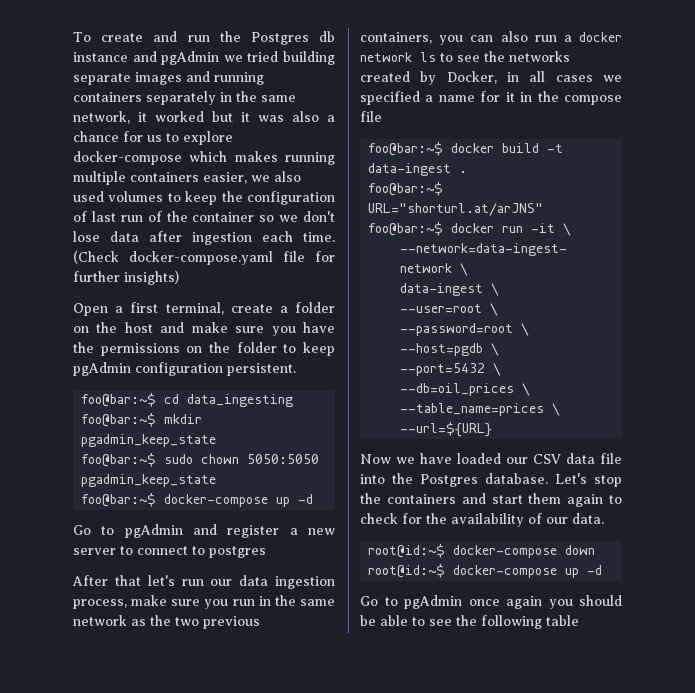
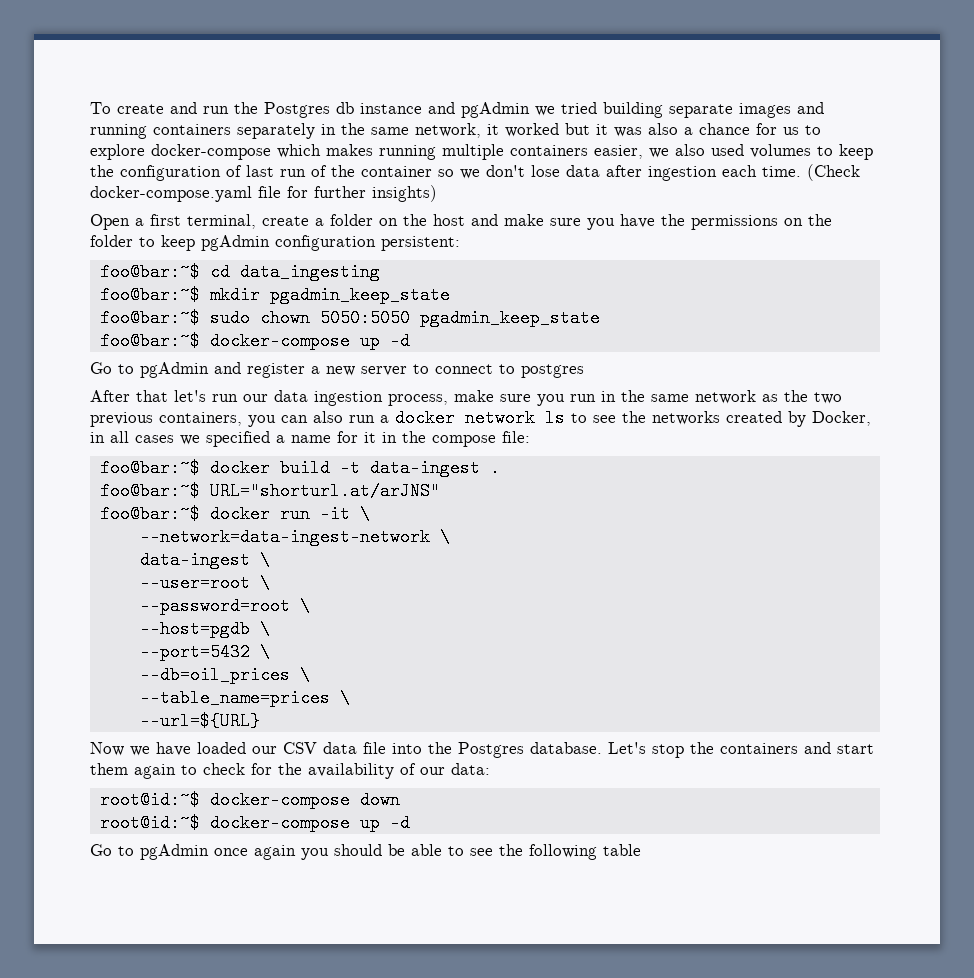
- Open a first terminal, create a folder on the host and make sure you have the permissions on the folder to keep pgAdmin configuration persistent.
+ Open a first terminal, create a folder on the host and make sure you have the permissions on the folder to keep pgAdmin configuration persistent:
- After that let's run our data ingestion process, make sure you run in the same network as the two previous containers, you can also run a docker network ls to see the networks created by Docker, in all cases we specified a name for it in the compose file
+ After that let's run our data ingestion process, make sure you run in the same network as the two previous containers, you can also run a docker network ls to see the networks created by Docker, in all cases we specified a name for it in the compose file:
- Let's stop the containers and start them again to check for the availability of our data.
+ Let's stop the containers and start them again to check for the availability of our data:

